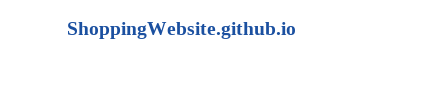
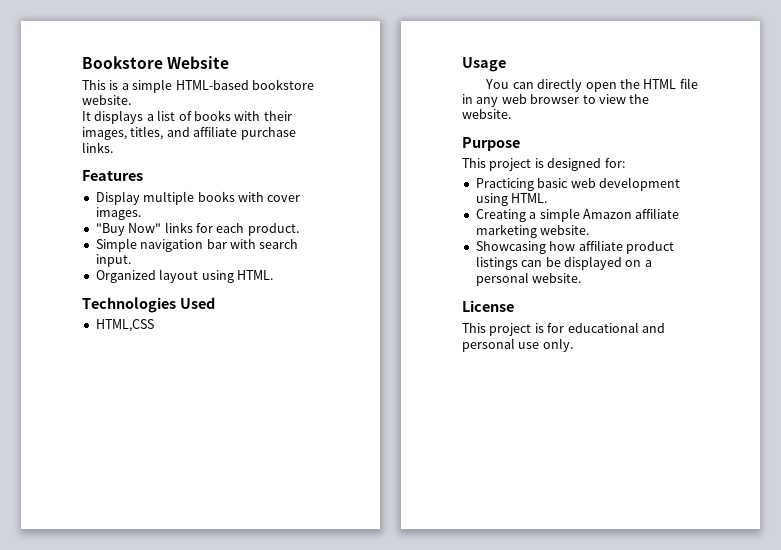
- ShoppingWebsite.github.io
+ Bookstore Website
+ This is a simple HTML-based bookstore website.
+ It displays a list of books with their images, titles, and affiliate purchase links.
+ Features
+ Display multiple books with cover images.
+ "Buy Now" links for each product.
+ Simple navigation bar with search input.
+ Organized layout using HTML.
+ Technologies Used
+ HTML,CSS
+ Usage
+ You can directly open the HTML file in any web browser to view the website.
+ Purpose
+ This project is designed for:
+ Practicing basic web development using HTML.
+ Creating a simple Amazon affiliate marketing website.
+ Showcasing how affiliate product listings can be displayed on a personal website.
+ License
+ This project is for educational and personal use only.

